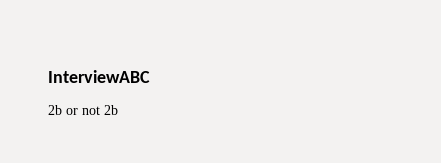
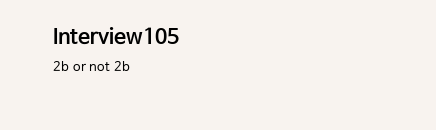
- InterviewABC
+ Interview105

